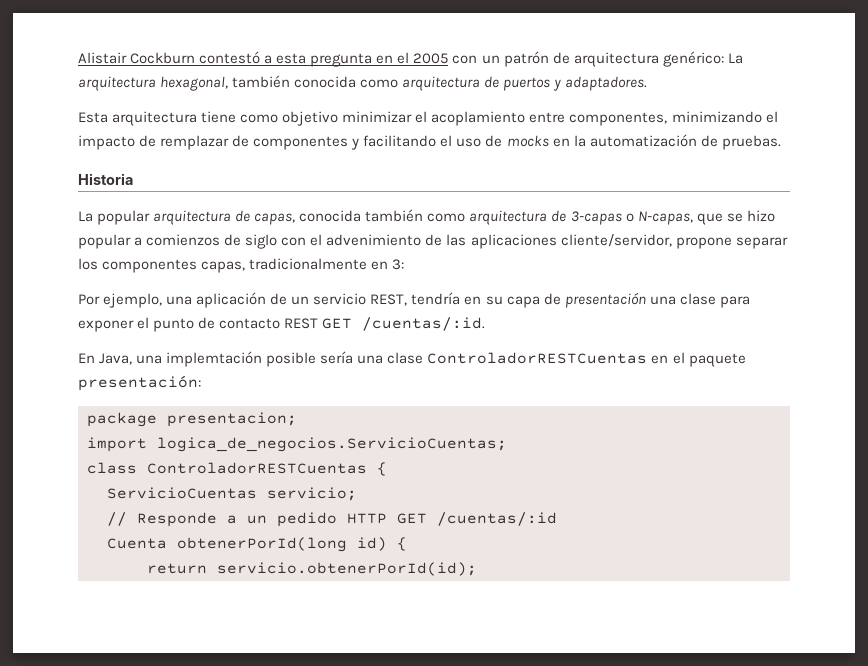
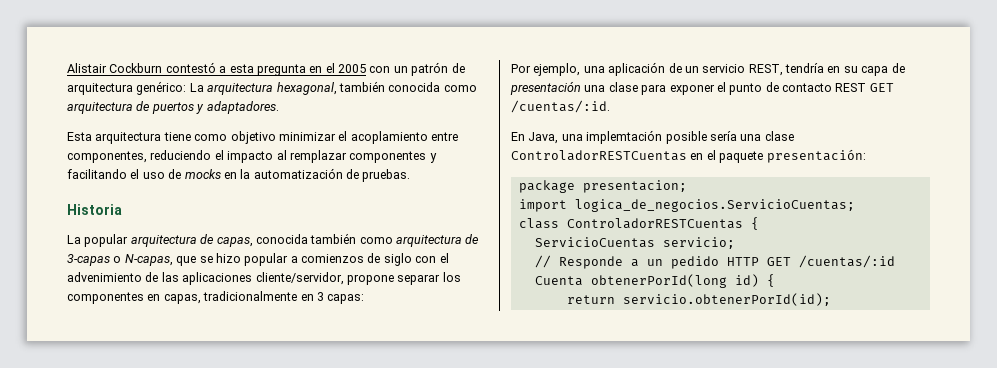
- Esta arquitectura tiene como objetivo minimizar el acoplamiento entre componentes, minimizando el impacto de remplazar de componentes y facilitando el uso de mocks en la automatización de pruebas.
+ Esta arquitectura tiene como objetivo minimizar el acoplamiento entre componentes, reduciendo el impacto al remplazar componentes y facilitando el uso de mocks en la automatización de pruebas.
- La popular arquitectura de capas, conocida también como arquitectura de 3-capas o N-capas, que se hizo popular a comienzos de siglo con el advenimiento de las aplicaciones cliente/servidor, propone separar los componentes capas, tradicionalmente en 3:
+ La popular arquitectura de capas, conocida también como arquitectura de 3-capas o N-capas, que se hizo popular a comienzos de siglo con el advenimiento de las aplicaciones cliente/servidor, propone separar los componentes en capas, tradicionalmente en 3 capas:

